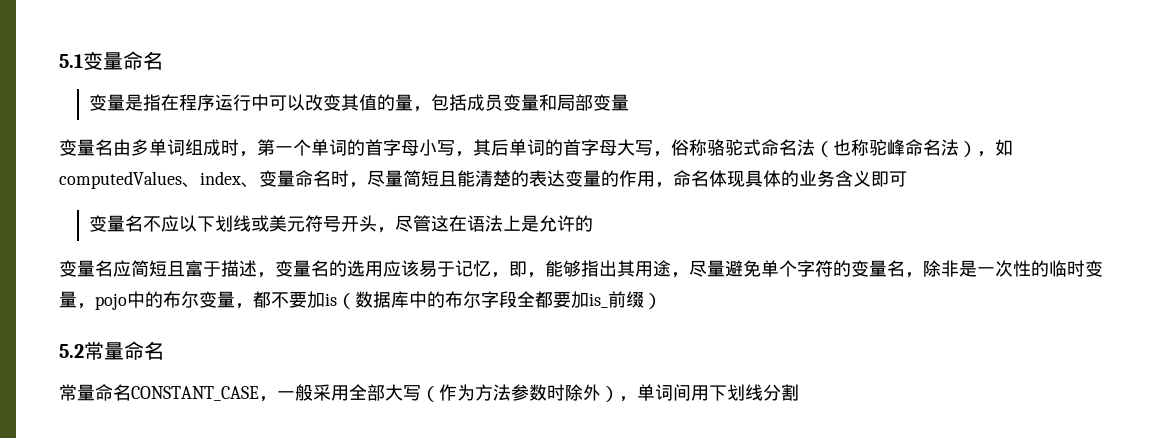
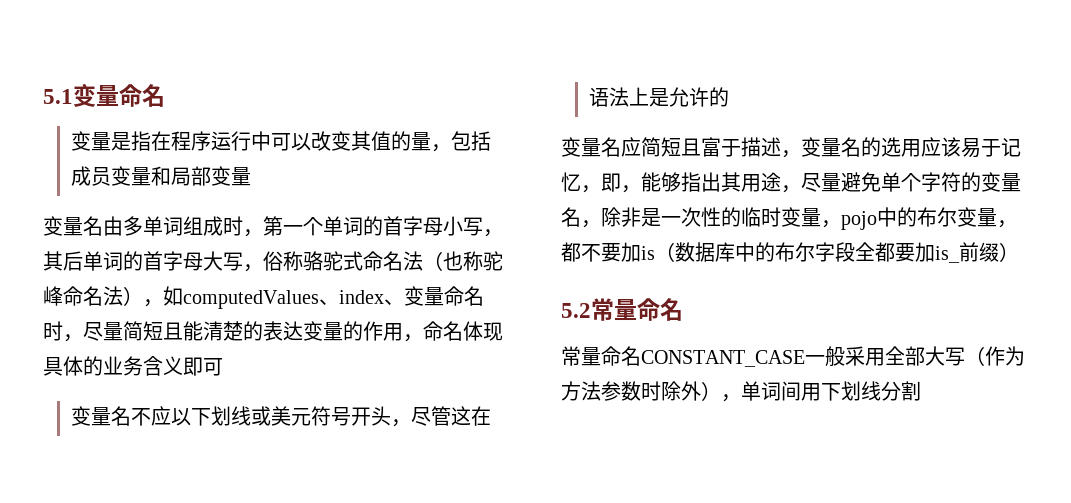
- 常量命名CONSTANT_CASE，一般采用全部大写（作为方法参数时除外），单词间用下划线分割
+ 常量命名CONSTANT_CASE一般采用全部大写（作为方法参数时除外），单词间用下划线分割

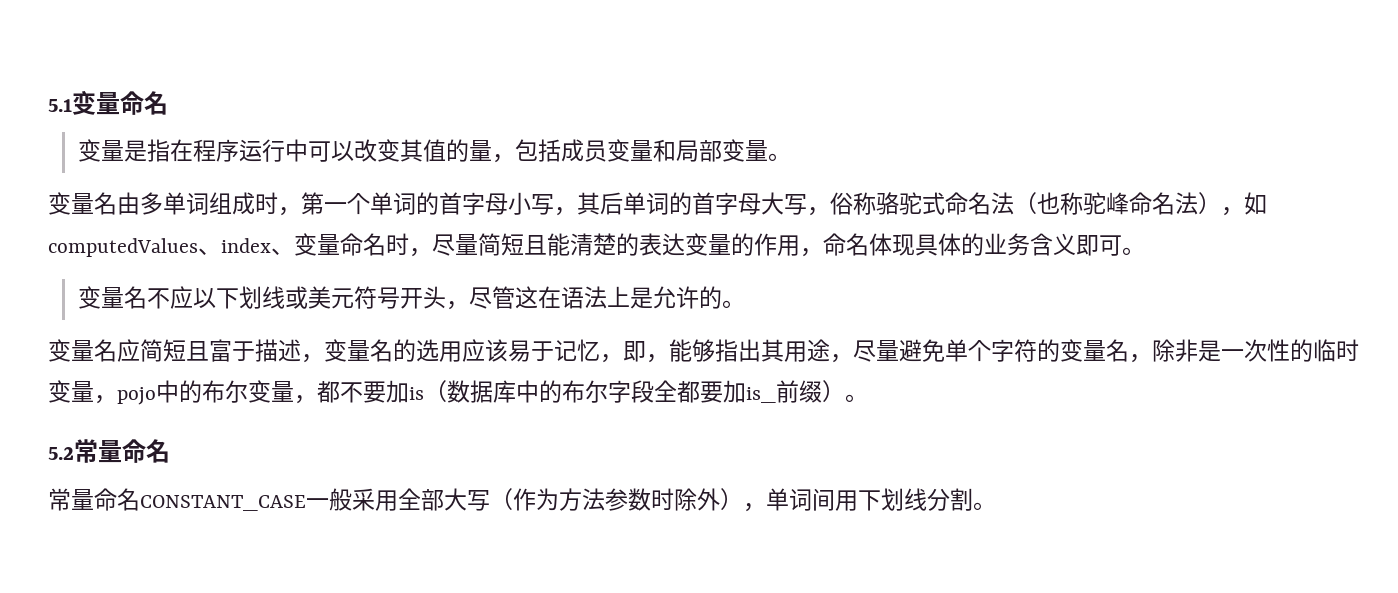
- 变量是指在程序运行中可以改变其值的量，包括成员变量和局部变量
+ 变量是指在程序运行中可以改变其值的量，包括成员变量和局部变量。
- 变量名由多单词组成时，第一个单词的首字母小写，其后单词的首字母大写，俗称骆驼式命名法（也称驼峰命名法），如computedValues、index、变量命名时，尽量简短且能清楚的表达变量的作用，命名体现具体的业务含义即可
+ 变量名由多单词组成时，第一个单词的首字母小写，其后单词的首字母大写，俗称骆驼式命名法（也称驼峰命名法），如computedValues、index、变量命名时，尽量简短且能清楚的表达变量的作用，命名体现具体的业务含义即可。
- 变量名不应以下划线或美元符号开头，尽管这在语法上是允许的
+ 变量名不应以下划线或美元符号开头，尽管这在语法上是允许的。
- 变量名应简短且富于描述，变量名的选用应该易于记忆，即，能够指出其用途，尽量避免单个字符的变量名，除非是一次性的临时变量，pojo中的布尔变量，都不要加is（数据库中的布尔字段全都要加is_前缀）
+ 变量名应简短且富于描述，变量名的选用应该易于记忆，即，能够指出其用途，尽量避免单个字符的变量名，除非是一次性的临时变量，pojo中的布尔变量，都不要加is（数据库中的布尔字段全都要加is_前缀）。
- 常量命名CONSTANT_CASE一般采用全部大写（作为方法参数时除外），单词间用下划线分割
+ 常量命名CONSTANT_CASE一般采用全部大写（作为方法参数时除外），单词间用下划线分割。

